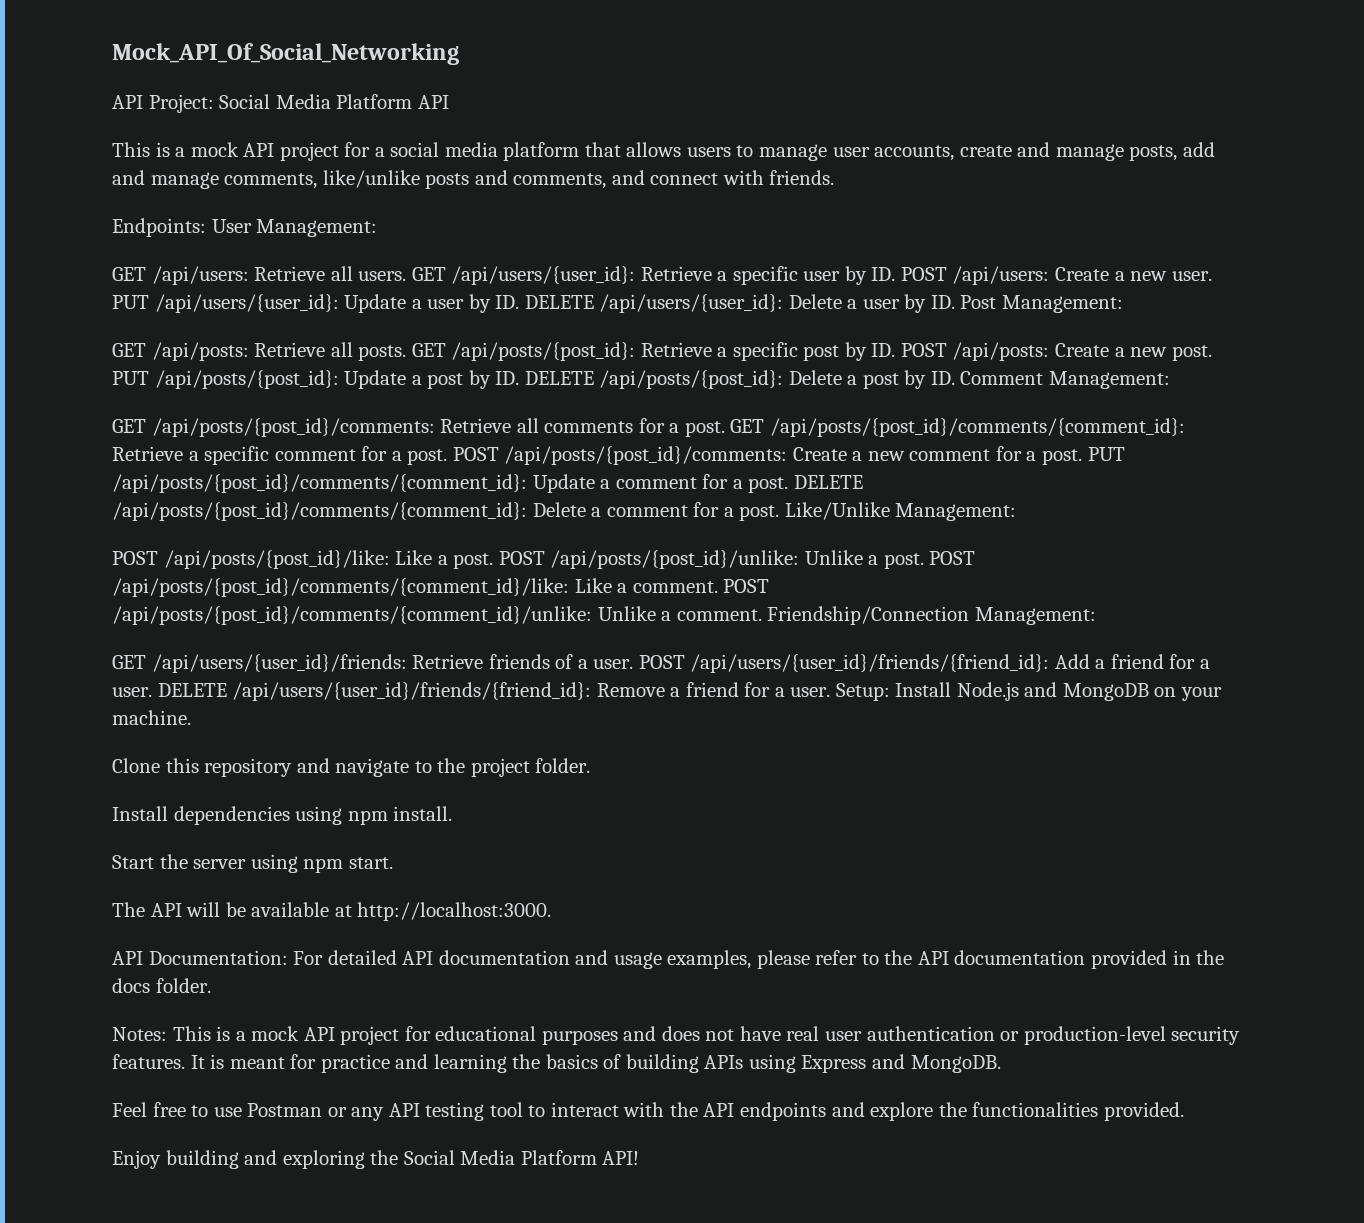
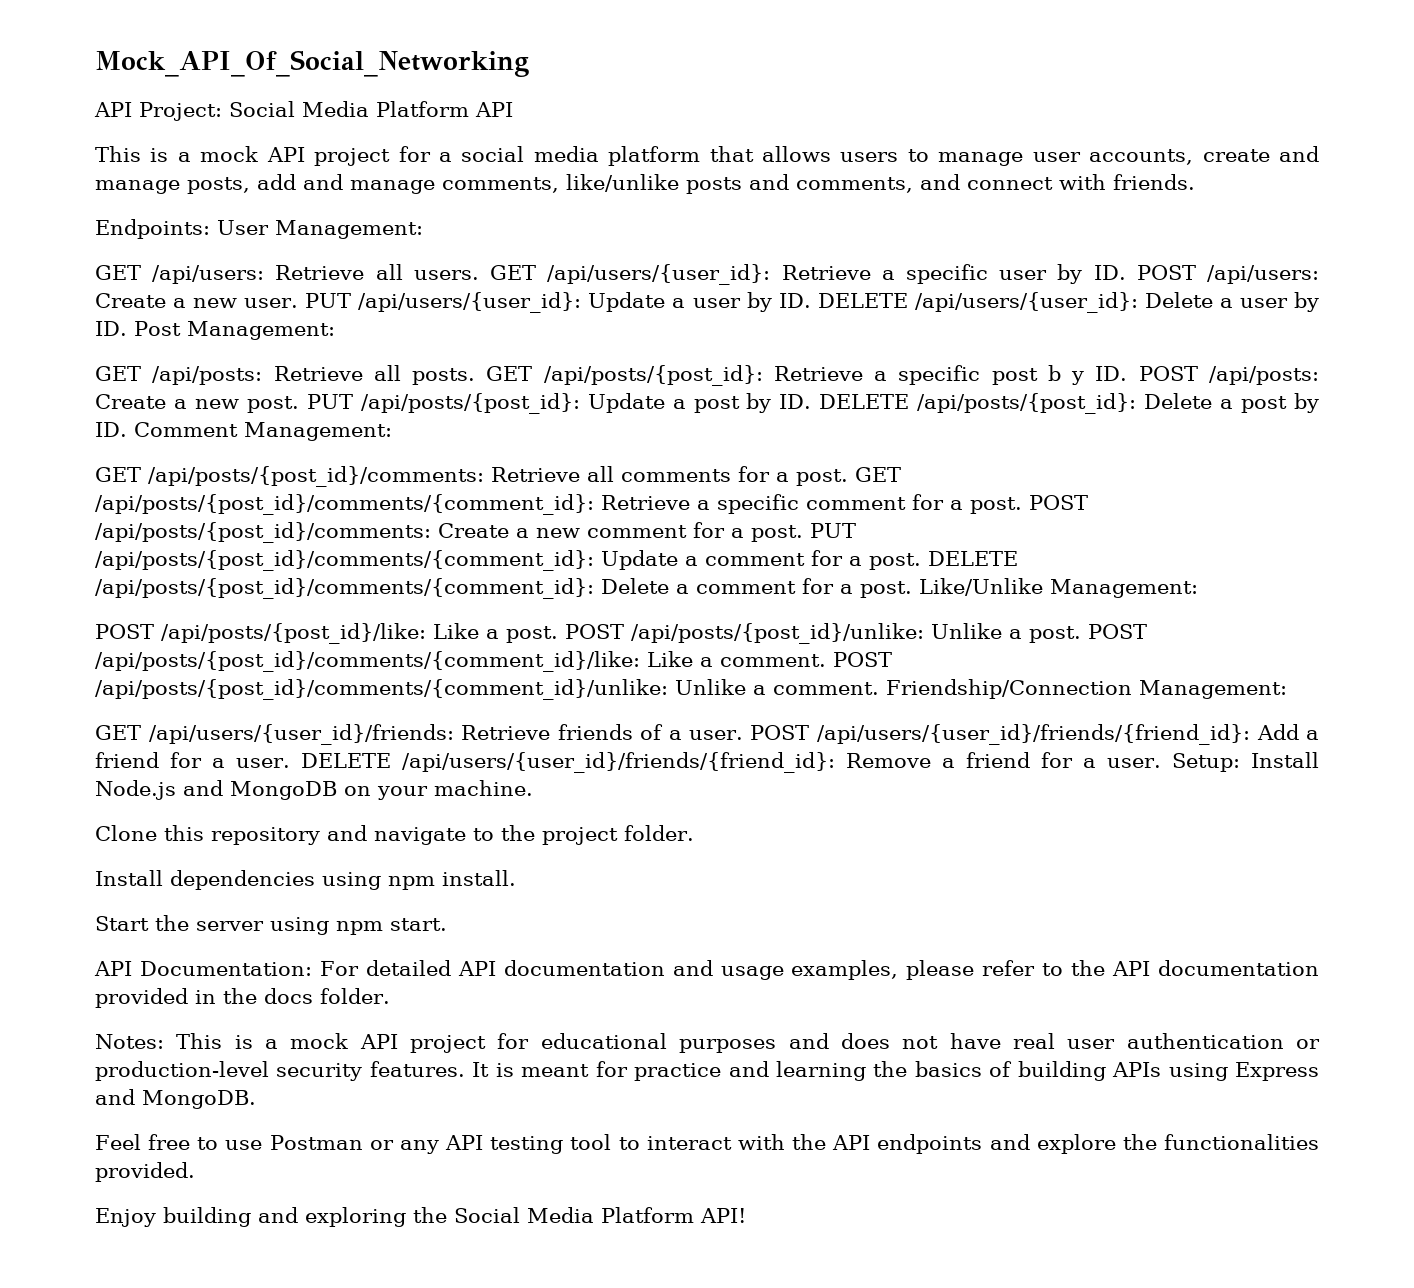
- GET /api/posts/{post_id}: Retrieve a specific post by ID. POST /api/posts: Create a new post.
+ GET /api/posts/{post_id}: Retrieve a specific post b y ID. POST /api/posts: Create a new post.
- The API will be available at http://localhost:3000.

